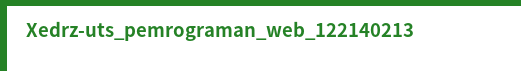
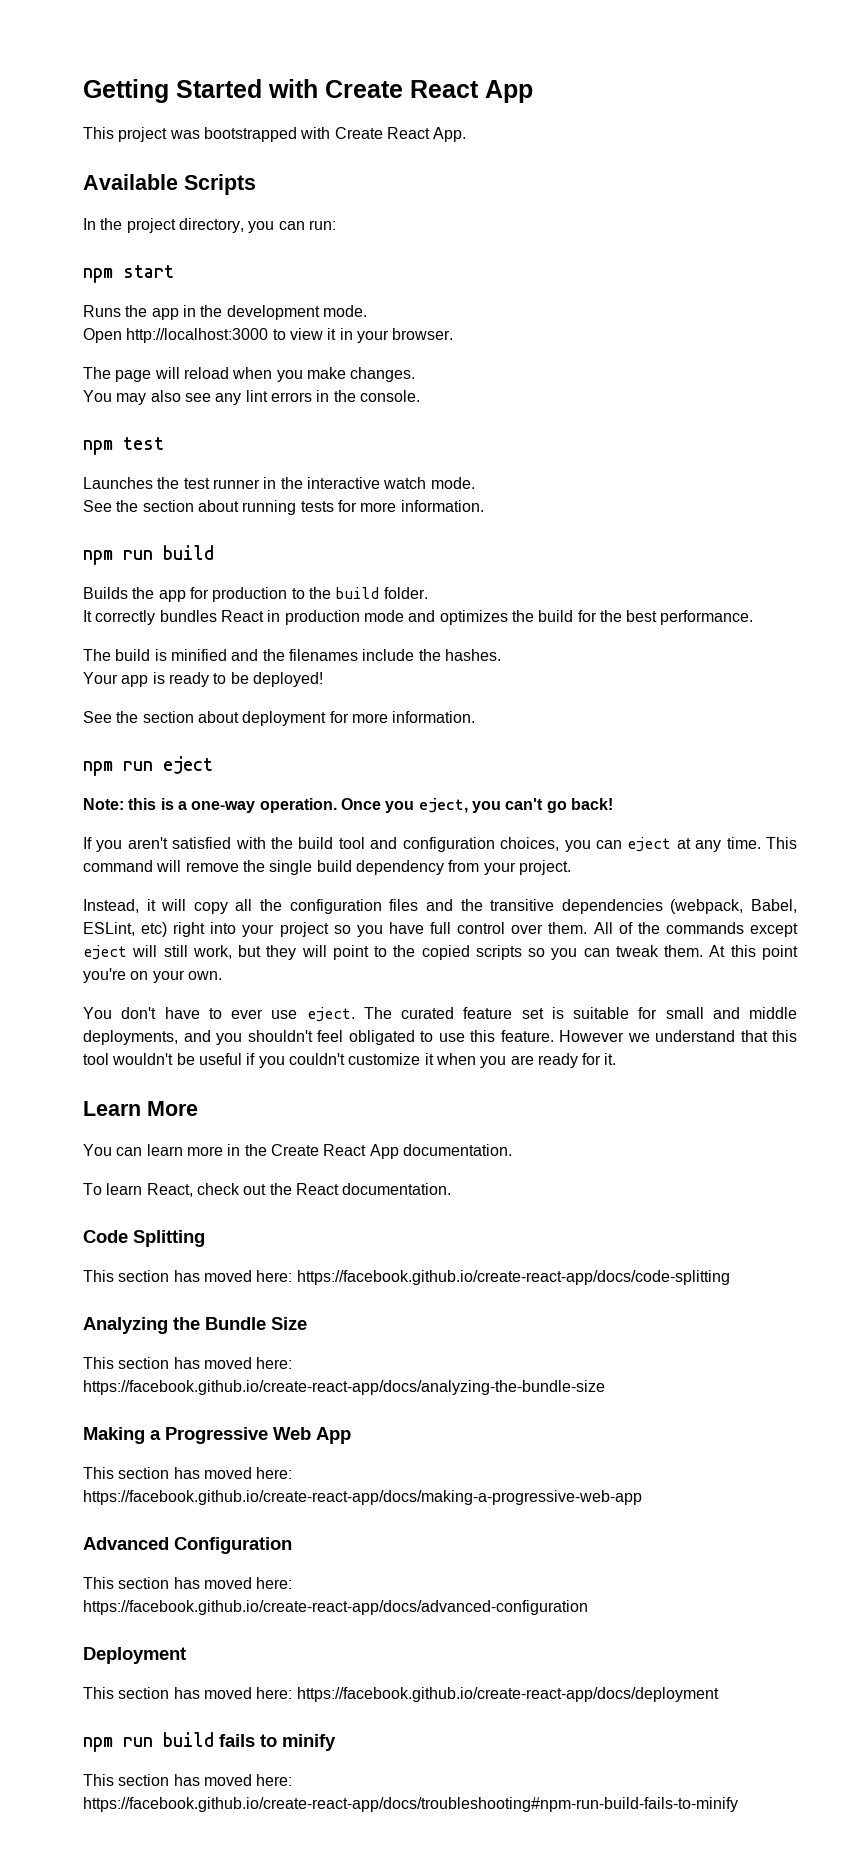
- Xedrz-uts_pemrograman_web_122140213
+ Getting Started with Create React App
+ This project was bootstrapped with Create React App.
+ Available Scripts
+ In the project directory, you can run:
+ npm start
+ Runs the app in the development mode.
+ Open http://localhost:3000 to view it in your browser.
+ The page will reload when you make changes.
+ You may also see any lint errors in the console.
+ npm test
+ Launches the test runner in the interactive watch mode.
+ See the section about running tests for more information.
+ npm run build
+ Builds the app for production to the build folder.
+ It correctly bundles React in production mode and optimizes the build for the best performance.
+ The build is minified and the filenames include the hashes.
+ Your app is ready to be deployed!
+ See the section about deployment for more information.
+ npm run eject
+ Note: this is a one-way operation. Once you eject, you can't go back!
+ If you aren't satisfied with the build tool and configuration choices, you can eject at any time. This command will remove the single build dependency from your project.
+ Instead, it will copy all the configuration files and the transitive dependencies (webpack, Babel, ESLint, etc) right into your project so you have full control over them. All of the commands except eject will still work, but they will point to the copied scripts so you can tweak them. At this point you're on your own.
+ You don't have to ever use eject. The curated feature set is suitable for small and middle deployments, and you shouldn't feel obligated to use this feature. However we understand that this tool wouldn't be useful if you couldn't customize it when you are ready for it.
+ Learn More
+ You can learn more in the Create React App documentation.
+ To learn React, check out the React documentation.
+ Code Splitting
+ This section has moved here: https://facebook.github.io/create-react-app/docs/code-splitting
+ Analyzing the Bundle Size
+ This section has moved here: https://facebook.github.io/create-react-app/docs/analyzing-the-bundle-size
+ Making a Progressive Web App
+ This section has moved here: https://facebook.github.io/create-react-app/docs/making-a-progressive-web-app
+ Advanced Configuration
+ This section has moved here: https://facebook.github.io/create-react-app/docs/advanced-configuration
+ Deployment
+ This section has moved here: https://facebook.github.io/create-react-app/docs/deployment
+ npm run build fails to minify
+ This section has moved here: https://facebook.github.io/create-react-app/docs/troubleshooting#npm-run-build-fails-to-minify

